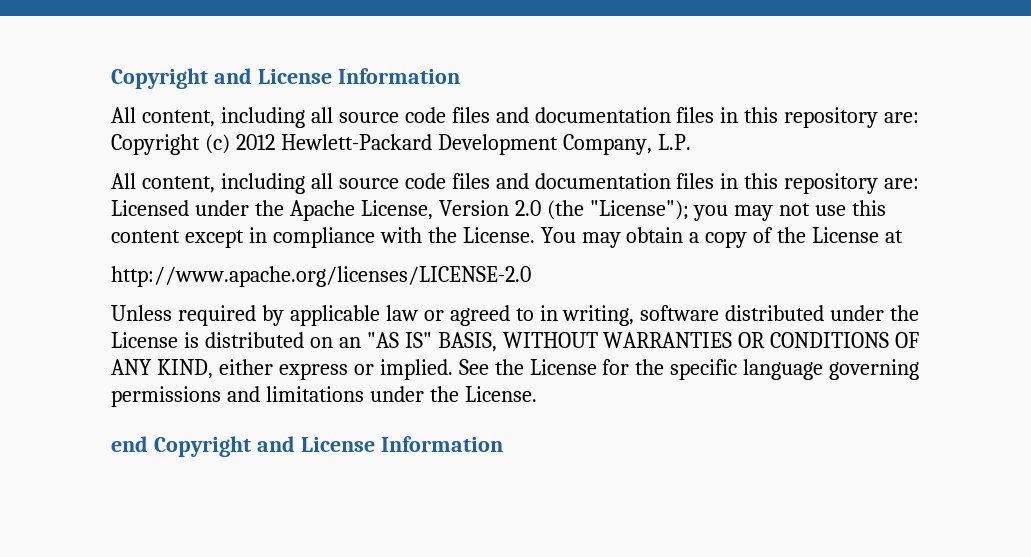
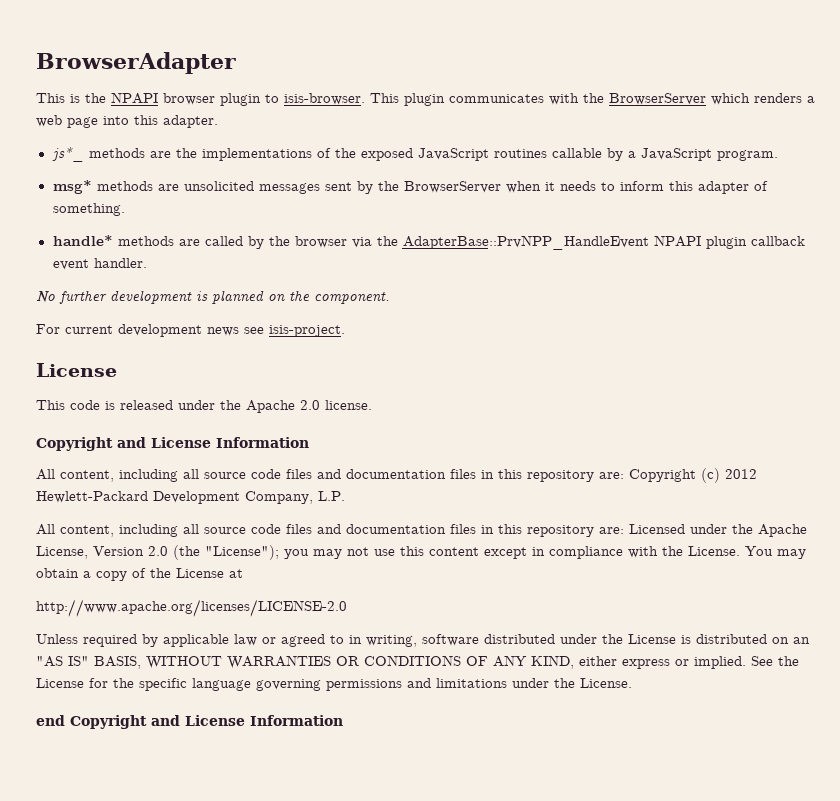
+ BrowserAdapter
+ This is the NPAPI browser plugin to isis-browser. This plugin communicates with the BrowserServer which renders a web page into this adapter.
+ js*_ methods are the implementations of the exposed JavaScript routines callable by a JavaScript program.
+ msg* methods are unsolicited messages sent by the BrowserServer when it needs to inform this adapter of something.
+ handle* methods are called by the browser via the AdapterBase::PrvNPP_HandleEvent NPAPI plugin callback event handler.
+ No further development is planned on the component.
+ For current development news see isis-project.
+ License
+ This code is released under the Apache 2.0 license.

